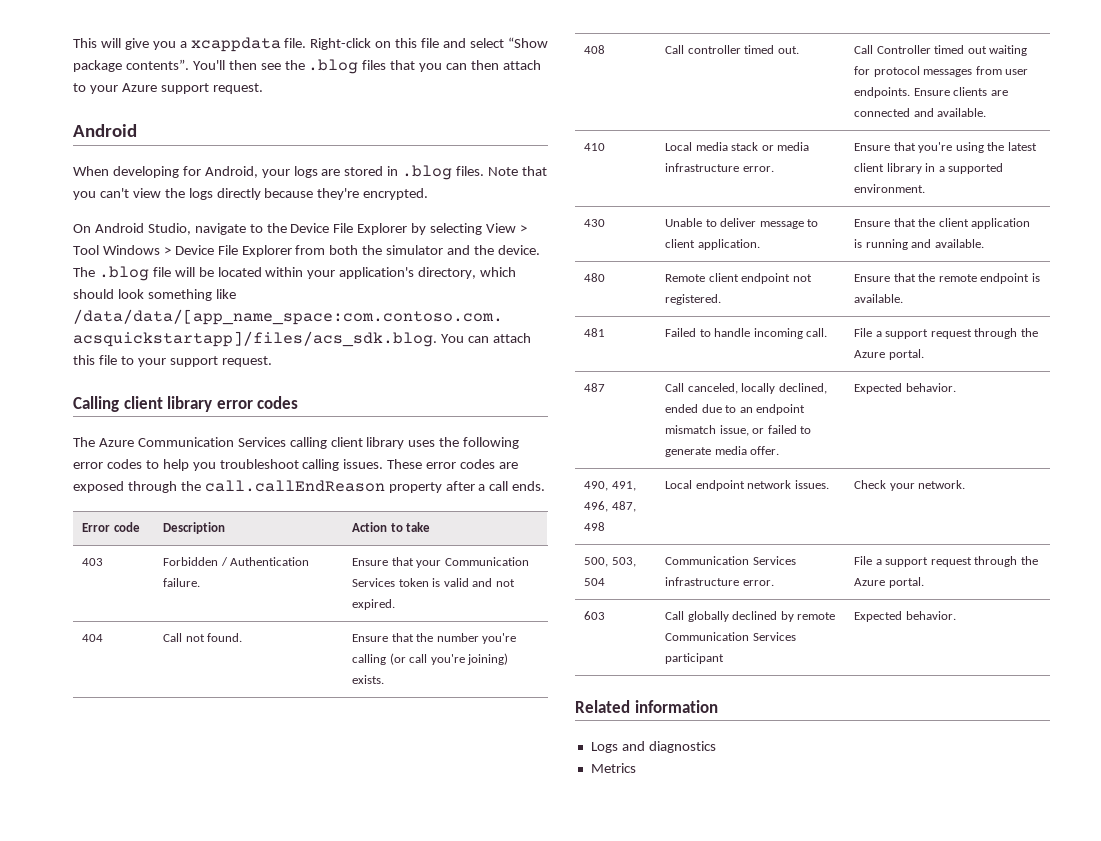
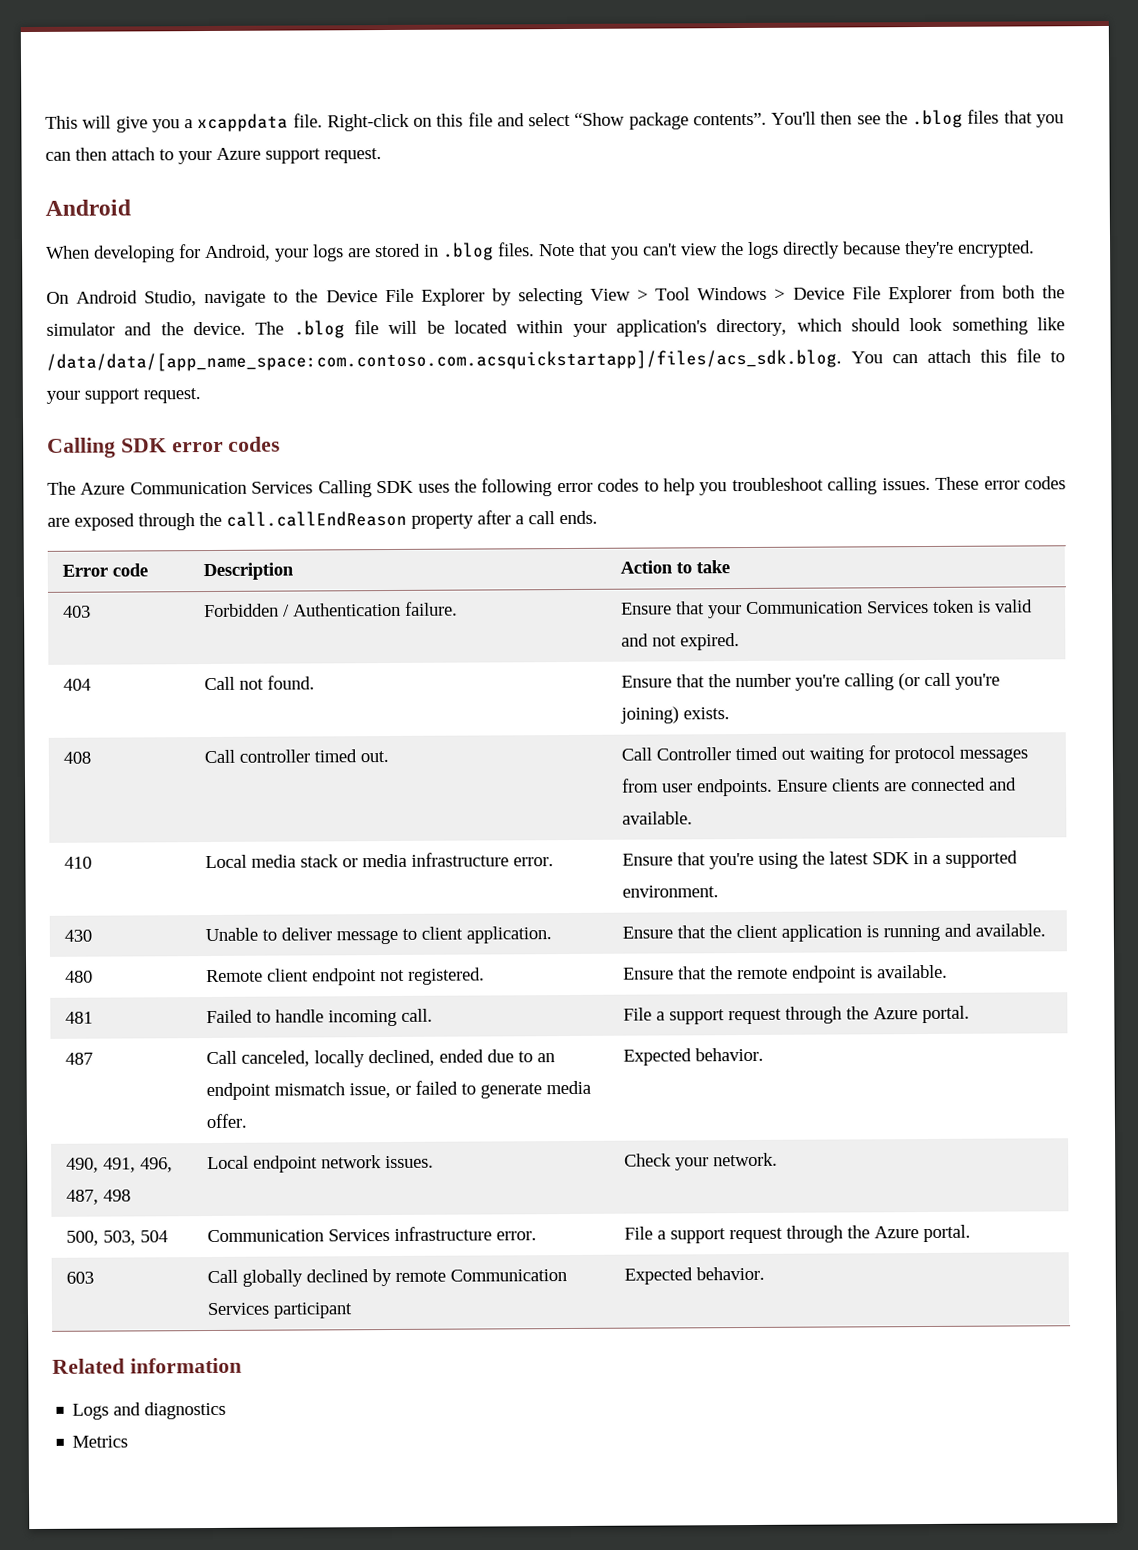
- Calling client library error codes
+ Calling SDK error codes
- The Azure Communication Services calling client library uses the following error codes to help you troubleshoot calling issues.
+ The Azure Communication Services Calling SDK uses the following error codes to help you troubleshoot calling issues.
- 410 | Local media stack or media infrastructure error. | Ensure that you're using the latest client library in a supported environment.
+ 410 | Local media stack or media infrastructure error. | Ensure that you're using the latest SDK in a supported environment.

